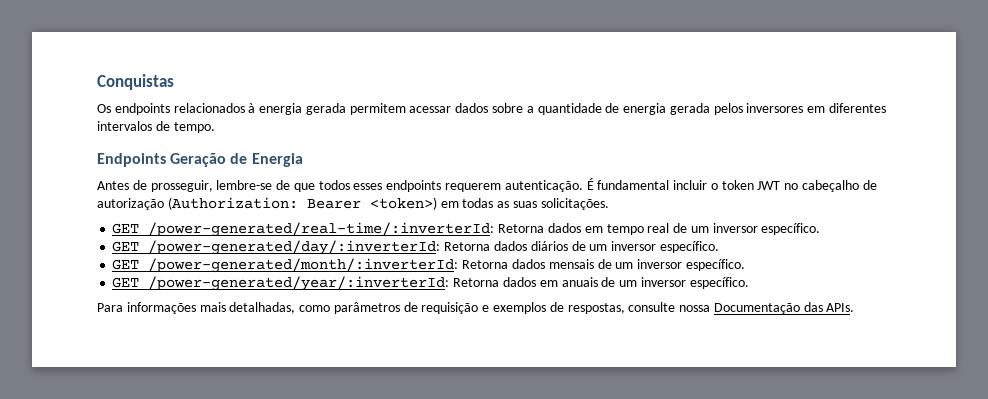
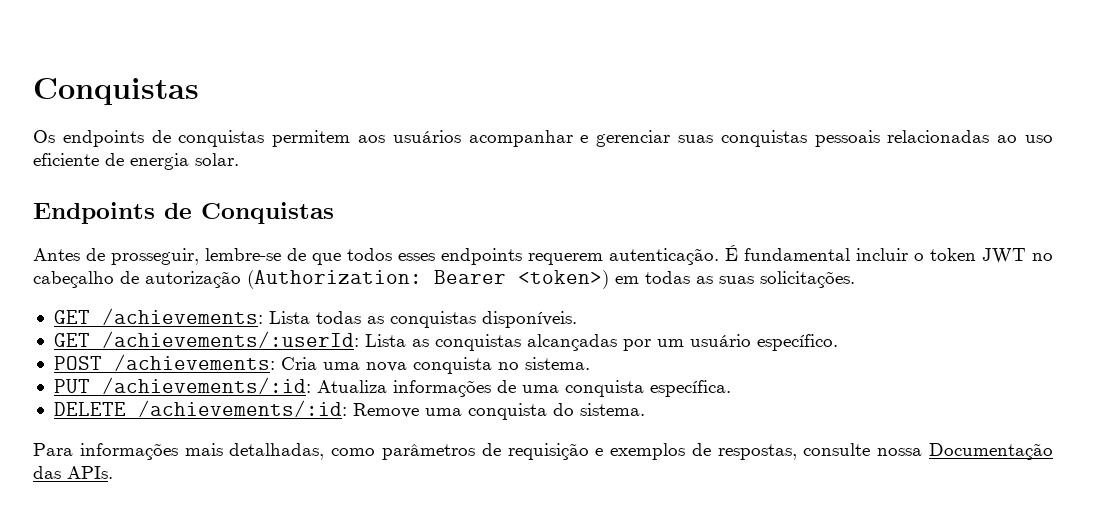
- Os endpoints relacionados à energia gerada permitem acessar dados sobre a quantidade de energia gerada pelos inversores em diferentes intervalos de tempo.
- Endpoints Geração de Energia
+ Os endpoints de conquistas permitem aos usuários acompanhar e gerenciar suas conquistas pessoais relacionadas ao uso eficiente de energia solar.
+ Endpoints de Conquistas
- GET /power-generated/real-time/:inverterId: Retorna dados em tempo real de um inversor específico.
- GET /power-generated/day/:inverterId: Retorna dados diários de um inversor específico.
- GET /power-generated/month/:inverterId: Retorna dados mensais de um inversor específico.
- GET /power-generated/year/:inverterId: Retorna dados em anuais de um inversor específico.
+ GET /achievements: Lista todas as conquistas disponíveis.
+ GET /achievements/:userId: Lista as conquistas alcançadas por um usuário específico.
+ POST /achievements: Cria uma nova conquista no sistema.
+ PUT /achievements/:id: Atualiza informações de uma conquista específica.
+ DELETE /achievements/:id: Remove uma conquista do sistema.

